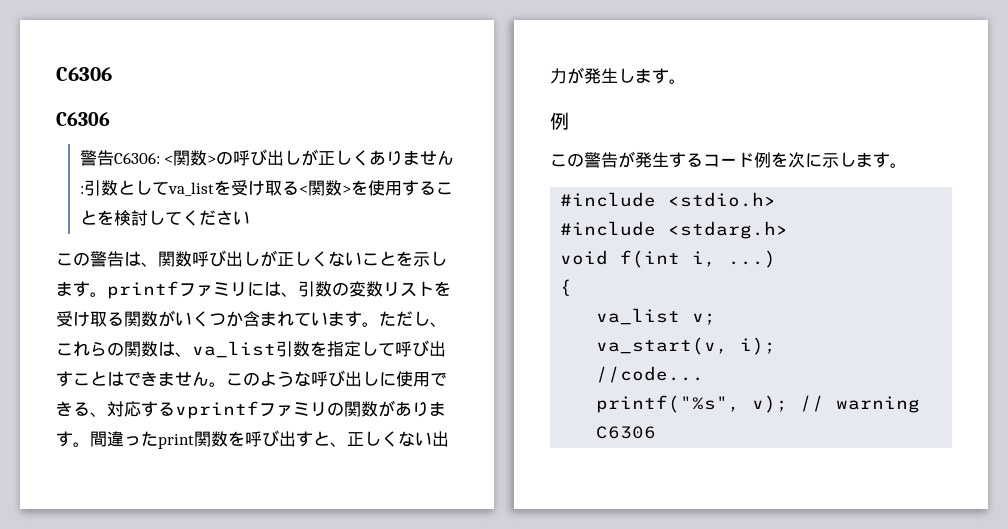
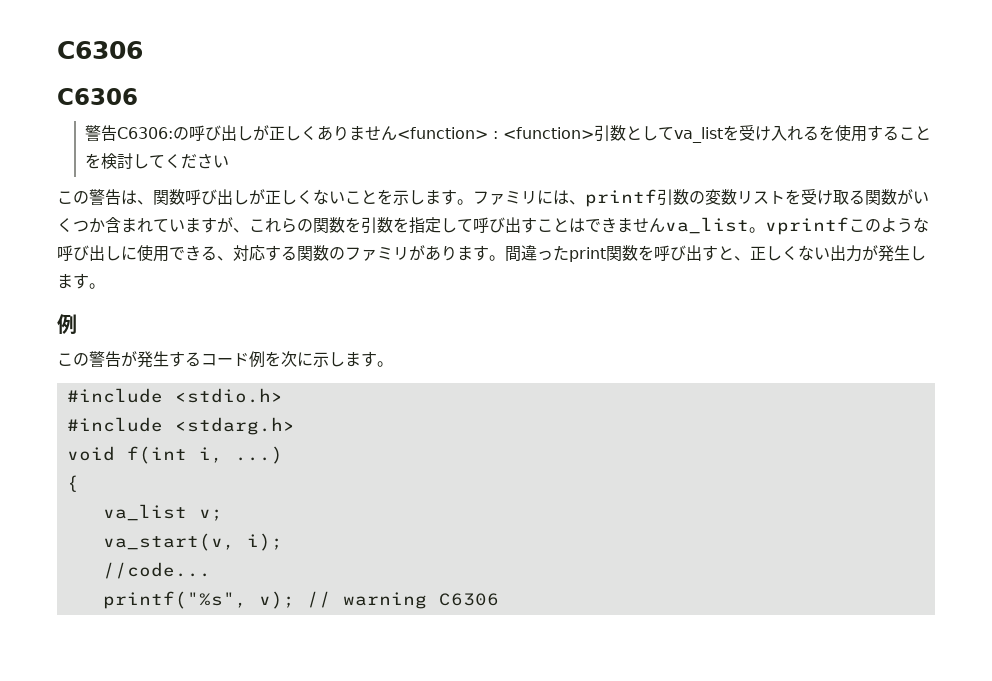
- 警告C6306: <関数>の呼び出しが正しくありません:引数としてva_listを受け取る<関数>を使用することを検討してください
+ 警告C6306:の呼び出しが正しくありません<function> : <function>引数としてva_listを受け入れるを使用することを検討してください
- この警告は、関数呼び出しが正しくないことを示します。printfファミリには、引数の変数リストを受け取る関数がいくつか含まれています。ただし、これらの関数は、va_list引数を指定して呼び出すことはできません。このような呼び出しに使用できる、対応するvprintfファミリの関数があります。
+ この警告は、関数呼び出しが正しくないことを示します。ファミリには、printf引数の変数リストを受け取る関数がいくつか含まれていますが、これらの関数を引数を指定して呼び出すことはできませんva_list。vprintfこのような呼び出しに使用できる、対応する関数のファミリがあります。

